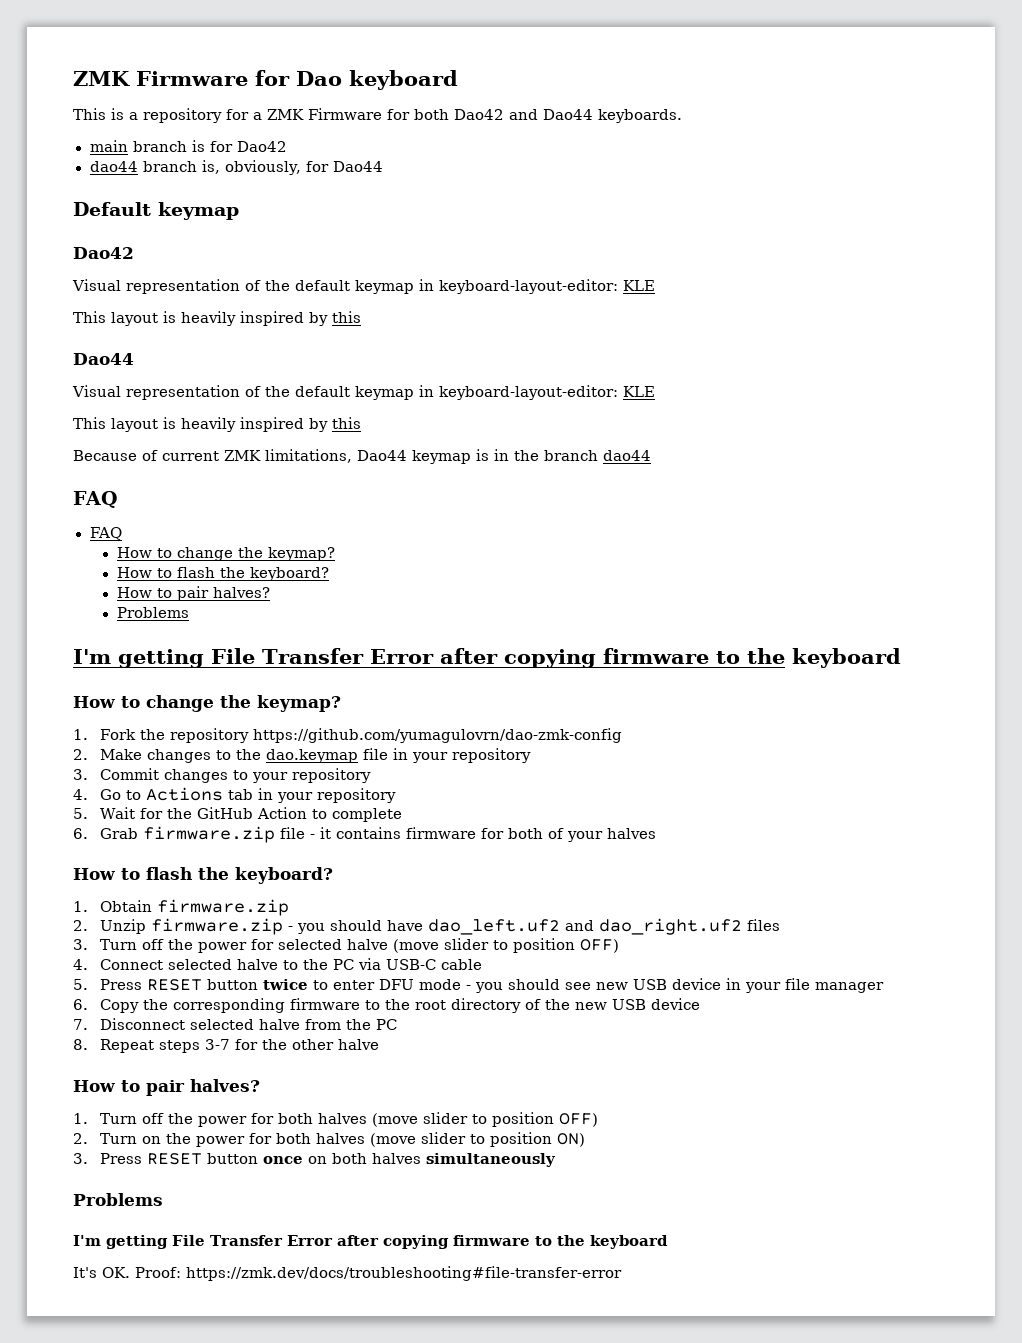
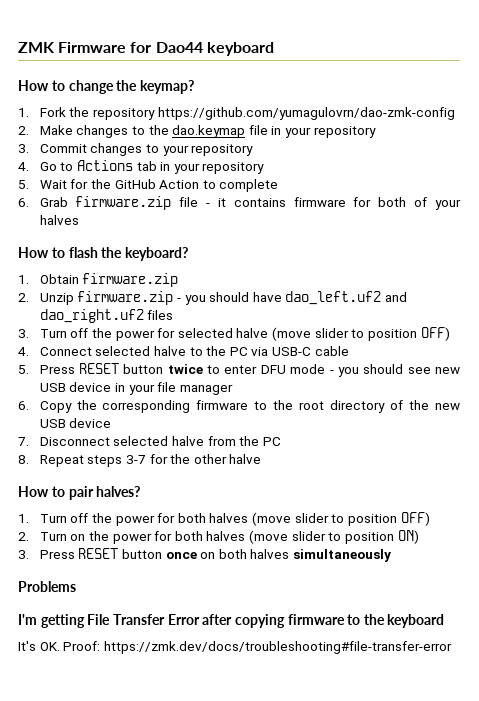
- ZMK Firmware for Dao keyboard
- This is a repository for a ZMK Firmware for both Dao42 and Dao44 keyboards.
- main branch is for Dao42
- dao44 branch is, obviously, for Dao44
- Default keymap
- Dao42
- Visual representation of the default keymap in keyboard-layout-editor: KLE
- This layout is heavily inspired by this
- Dao44
- Visual representation of the default keymap in keyboard-layout-editor: KLE
- This layout is heavily inspired by this
- Because of current ZMK limitations, Dao44 keymap is in the branch dao44
- FAQ
- FAQ
- How to change the keymap?
- How to flash the keyboard?
- How to pair halves?
- Problems
- I'm getting File Transfer Error after copying firmware to the keyboard
+ ZMK Firmware for Dao44 keyboard

